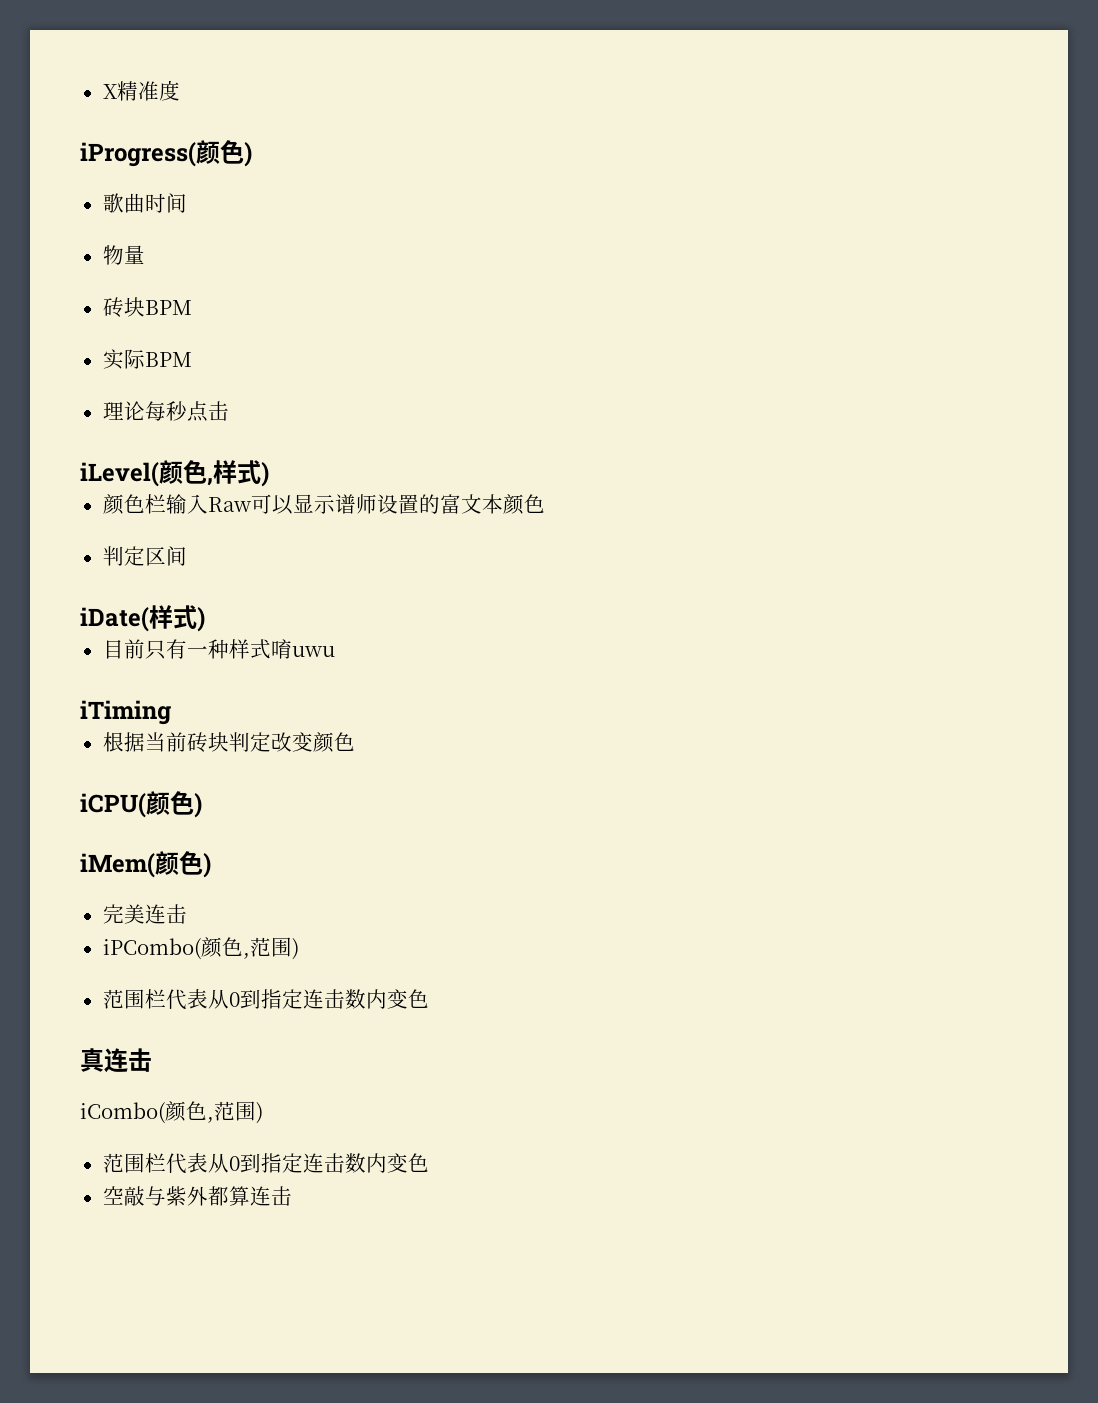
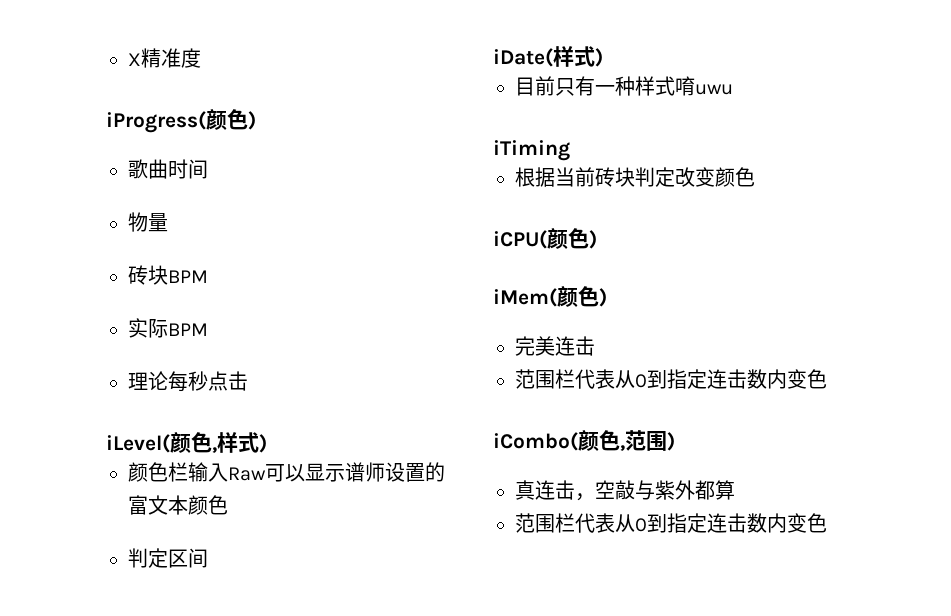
  完美连击
- iPCombo(颜色,范围)
  范围栏代表从0到指定连击数内变色
- 真连击
  iCombo(颜色,范围)
+ 真连击，空敲与紫外都算
  范围栏代表从0到指定连击数内变色
- 空敲与紫外都算连击

